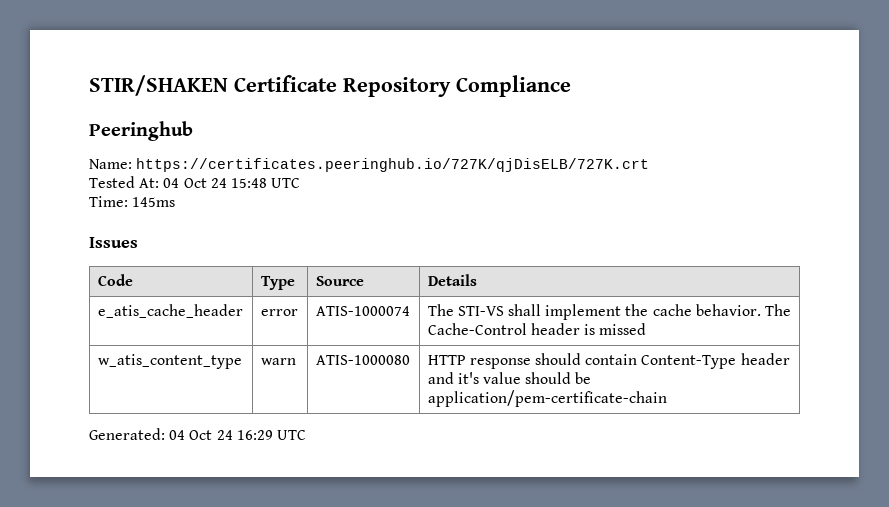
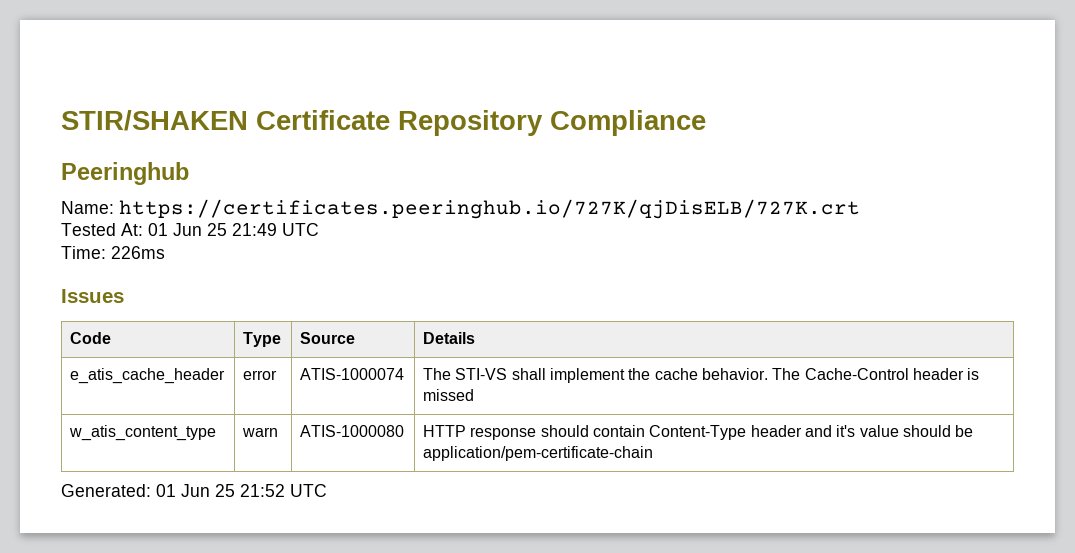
- Tested At: 04 Oct 24 15:48 UTC
+ Tested At: 01 Jun 25 21:49 UTC
- Time: 145ms
+ Time: 226ms
- Generated: 04 Oct 24 16:29 UTC
+ Generated: 01 Jun 25 21:52 UTC

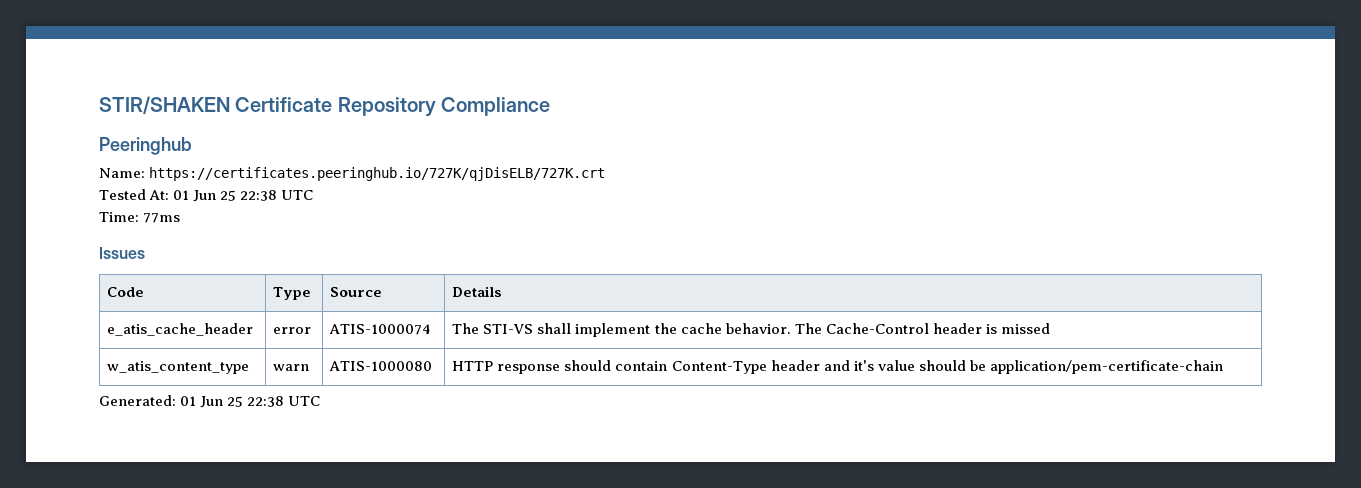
- Tested At: 01 Jun 25 21:49 UTC
+ Tested At: 01 Jun 25 22:38 UTC
- Time: 226ms
+ Time: 77ms
- Generated: 01 Jun 25 21:52 UTC
+ Generated: 01 Jun 25 22:38 UTC

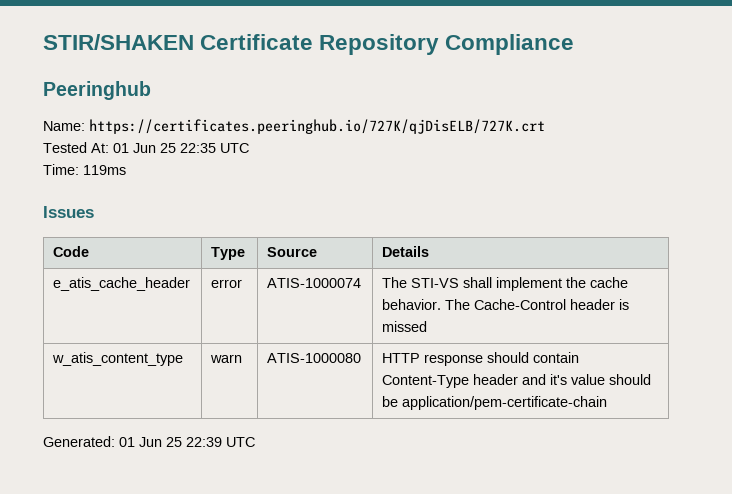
- Tested At: 01 Jun 25 22:38 UTC
+ Tested At: 01 Jun 25 22:35 UTC
- Time: 77ms
+ Time: 119ms
- Generated: 01 Jun 25 22:38 UTC
+ Generated: 01 Jun 25 22:39 UTC

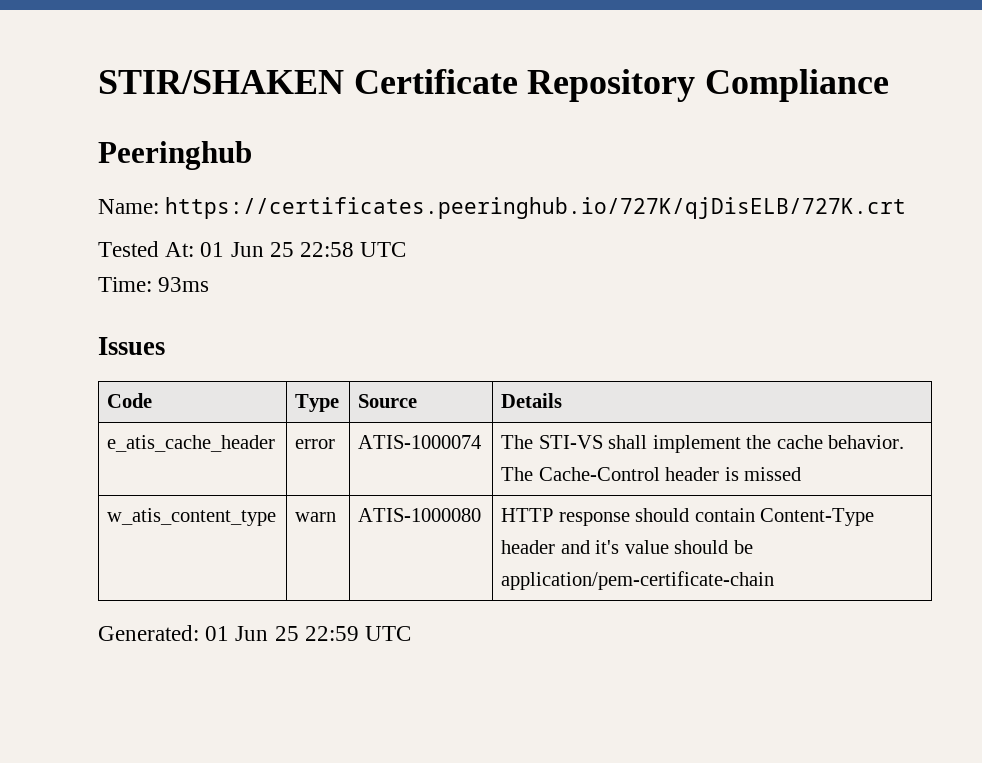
- Tested At: 01 Jun 25 22:35 UTC
+ Tested At: 01 Jun 25 22:58 UTC
- Time: 119ms
+ Time: 93ms
- Generated: 01 Jun 25 22:39 UTC
+ Generated: 01 Jun 25 22:59 UTC

